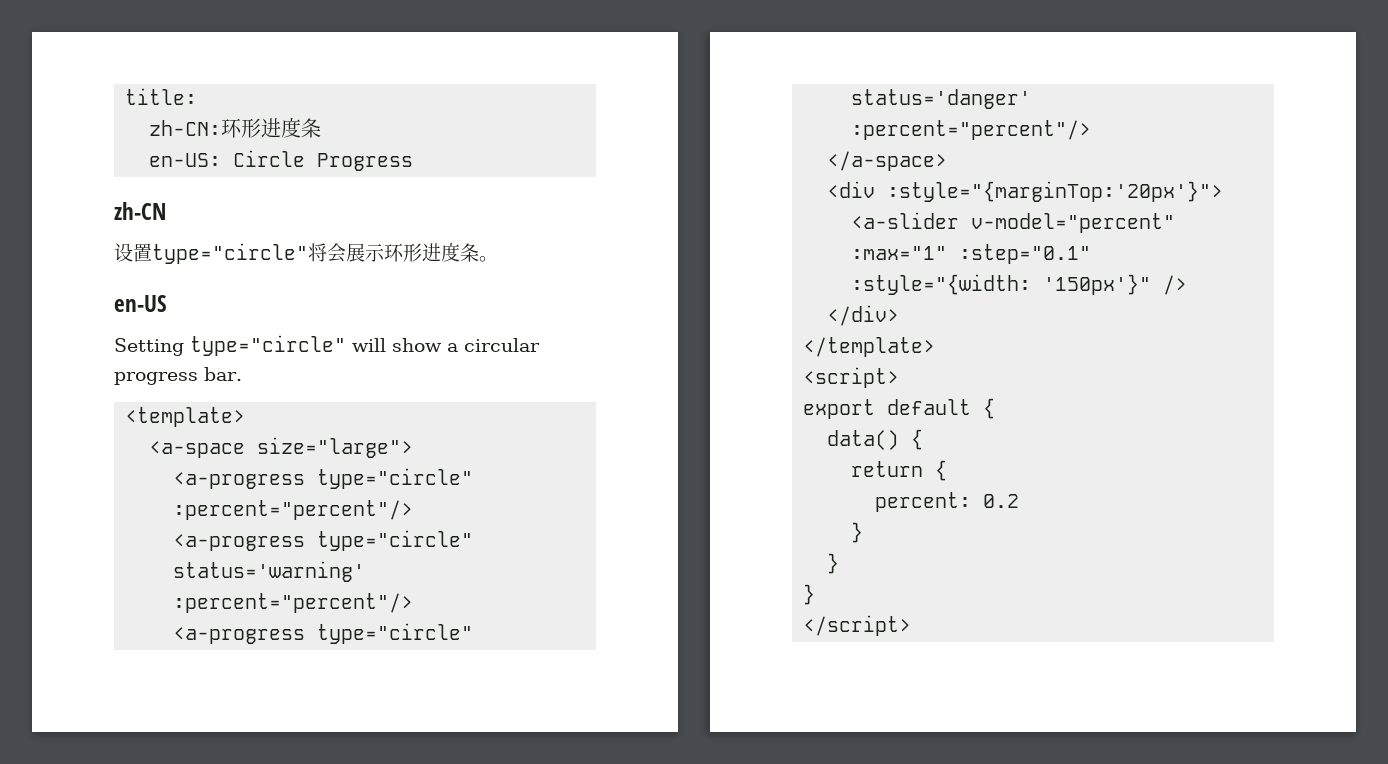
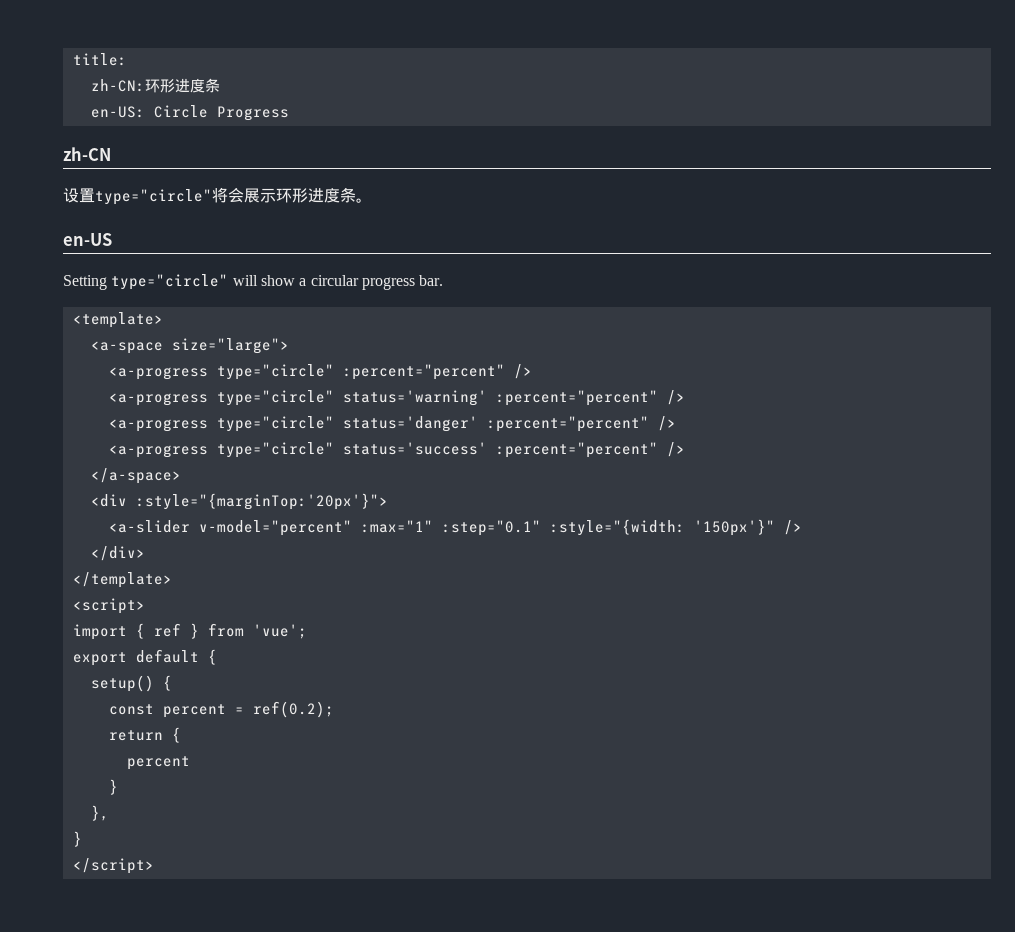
- <a-progress type="circle" :percent="percent"/>
+ <a-progress type="circle" :percent="percent" />
- <a-progress type="circle" status='warning' :percent="percent"/>
+ <a-progress type="circle" status='warning' :percent="percent" />
- <a-progress type="circle" status='danger' :percent="percent"/>
+ <a-progress type="circle" status='danger' :percent="percent" />
+ <a-progress type="circle" status='success' :percent="percent" />
+ import { ref } from 'vue';
- data() {
+ setup() {
+ const percent = ref(0.2);
  return {
- percent: 0.2
+ percent
  }
- }
+ },

